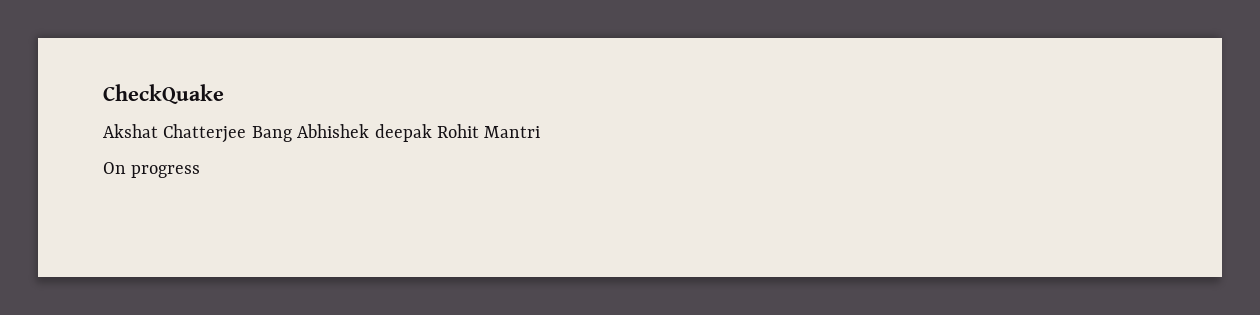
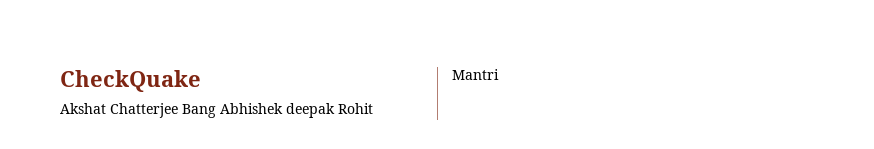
- On progress

